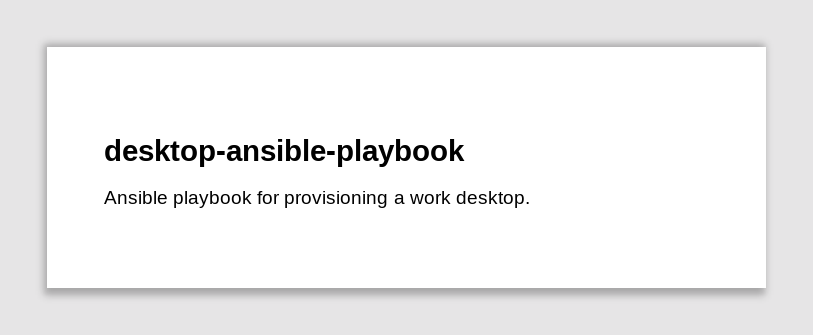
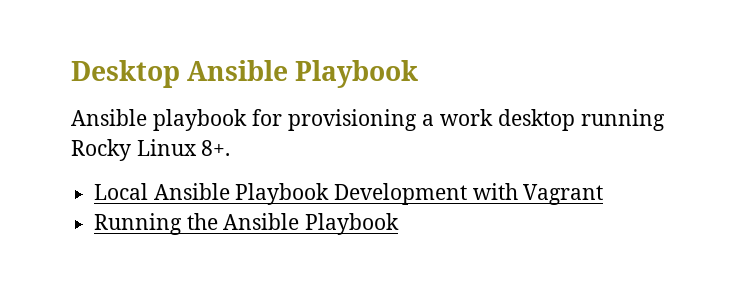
- desktop-ansible-playbook
+ Desktop Ansible Playbook
- Ansible playbook for provisioning a work desktop.
+ Ansible playbook for provisioning a work desktop running Rocky Linux 8+.
+ Local Ansible Playbook Development with Vagrant
+ Running the Ansible Playbook

